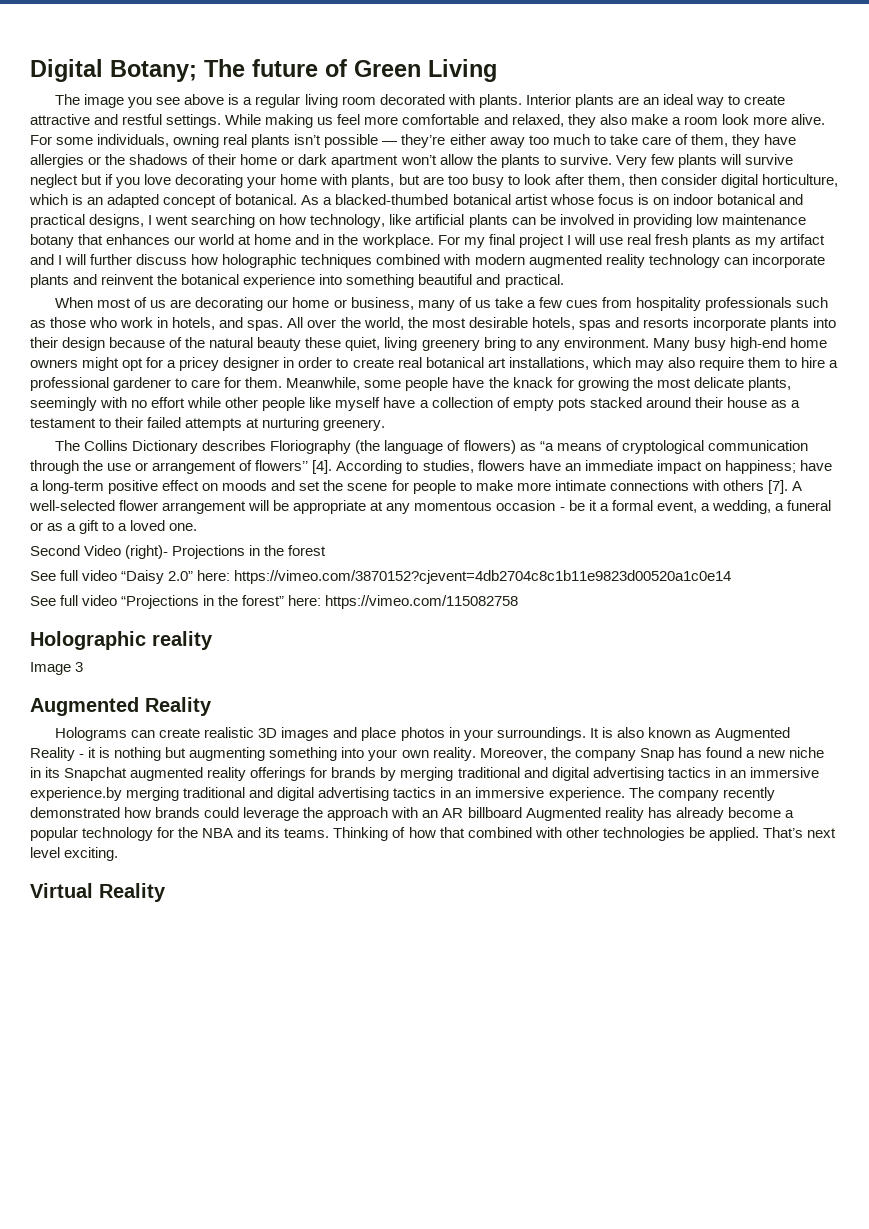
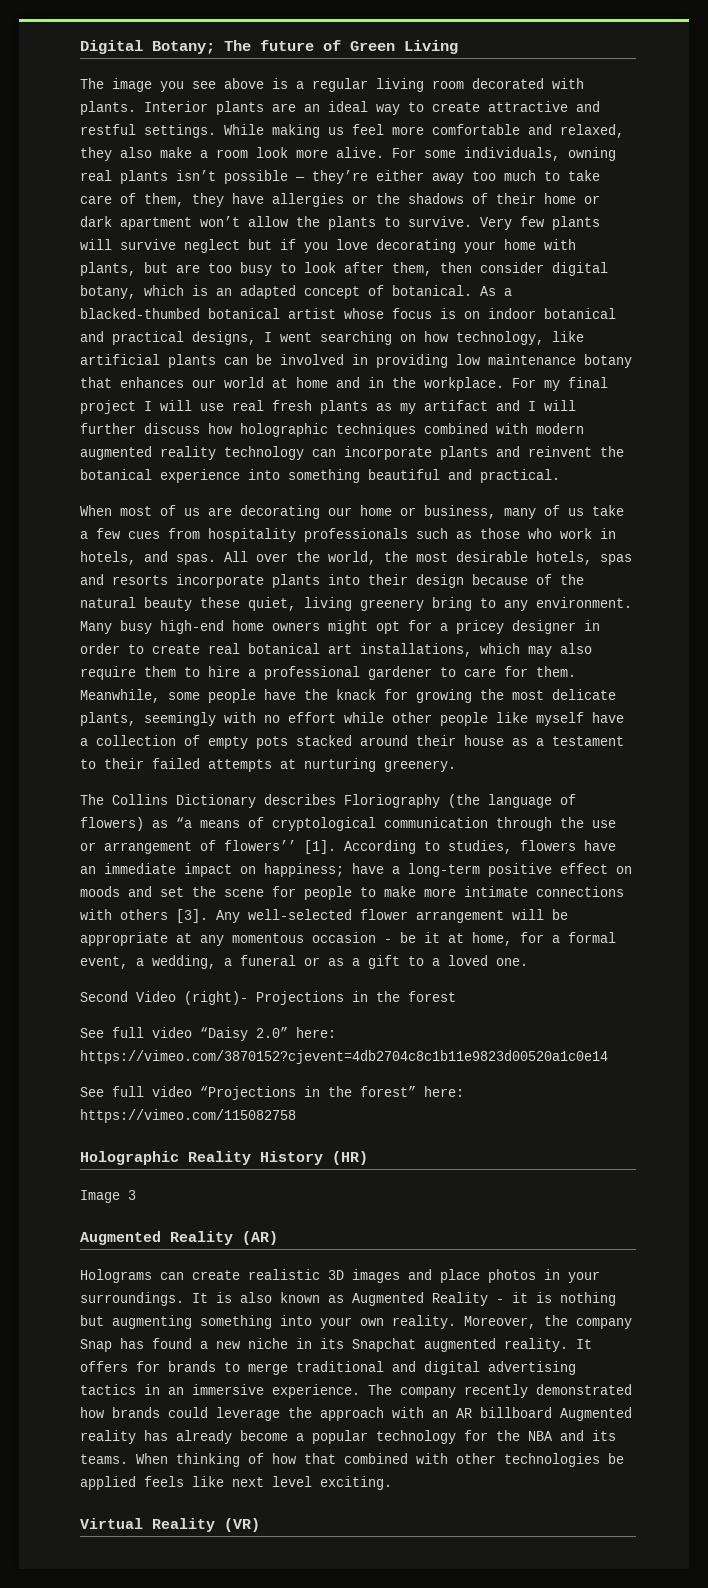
- Very few plants will survive neglect but if you love decorating your home with plants, but are too busy to look after them, then consider digital horticulture, which is an adapted concept of botanical.
+ Very few plants will survive neglect but if you love decorating your home with plants, but are too busy to look after them, then consider digital botany, which is an adapted concept of botanical.
- The Collins Dictionary describes Floriography (the language of flowers) as “a means of cryptological communication through the use or arrangement of flowers’’ [4].
+ The Collins Dictionary describes Floriography (the language of flowers) as “a means of cryptological communication through the use or arrangement of flowers’’ [1].
- According to studies, flowers have an immediate impact on happiness; have a long-term positive effect on moods and set the scene for people to make more intimate connections with others [7]. A well-selected flower arrangement will be appropriate at any momentous occasion - be it a formal event, a wedding, a funeral or as a gift to a loved one.
+ According to studies, flowers have an immediate impact on happiness; have a long-term positive effect on moods and set the scene for people to make more intimate connections with others [3]. Any well-selected flower arrangement will be appropriate at any momentous occasion - be it at home, for a formal event, a wedding, a funeral or as a gift to a loved one.
- Holographic reality
+ Holographic Reality History (HR)
  Image 3
- Augmented Reality
+ Augmented Reality (AR)
- Moreover, the company Snap has found a new niche in its Snapchat augmented reality offerings for brands by merging traditional and digital advertising tactics in an immersive experience.by merging traditional and digital advertising tactics in an immersive experience.
+ Moreover, the company Snap has found a new niche in its Snapchat augmented reality. It offers for brands to merge traditional and digital advertising tactics in an immersive experience.
- Thinking of how that combined with other technologies be applied. That’s next level exciting.
+ When thinking of how that combined with other technologies be applied feels like next level exciting.
- Virtual Reality
+ Virtual Reality (VR)

